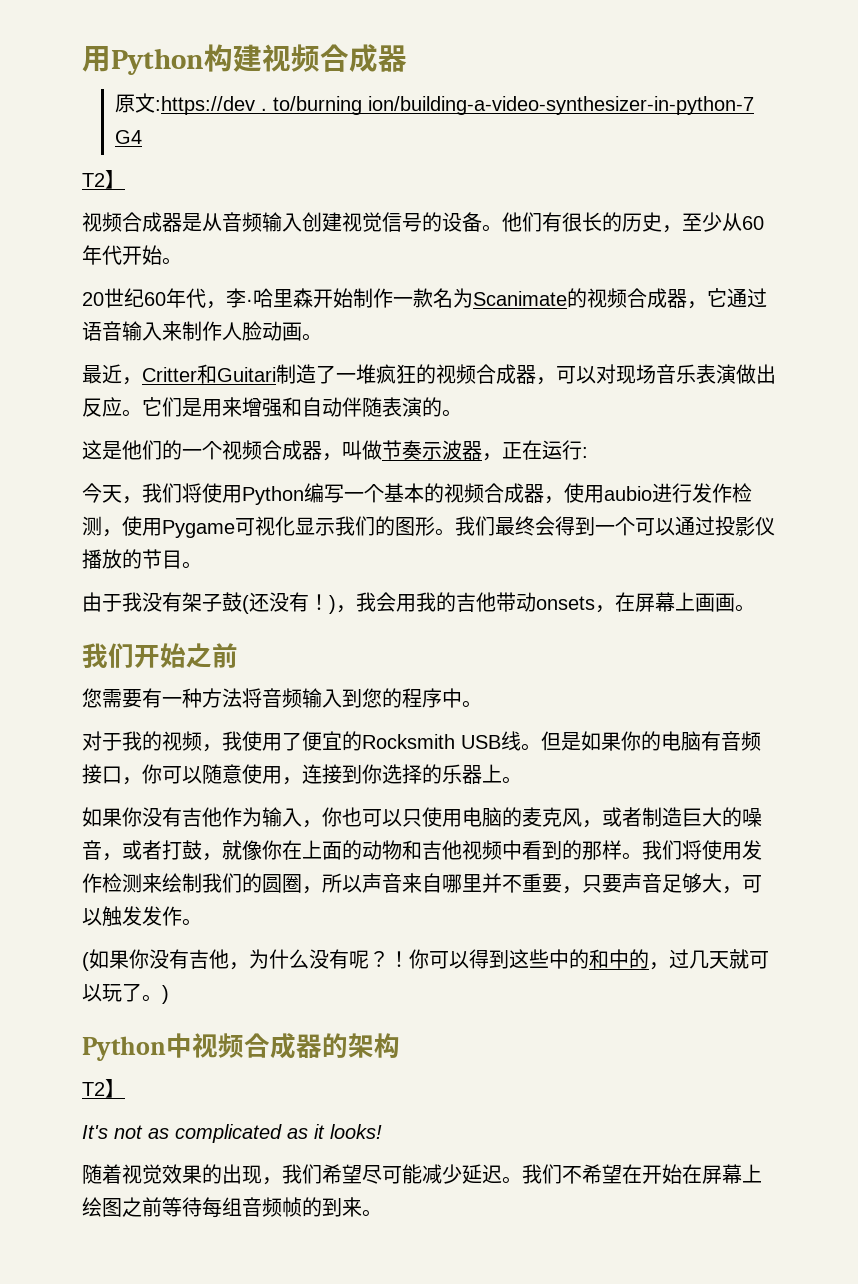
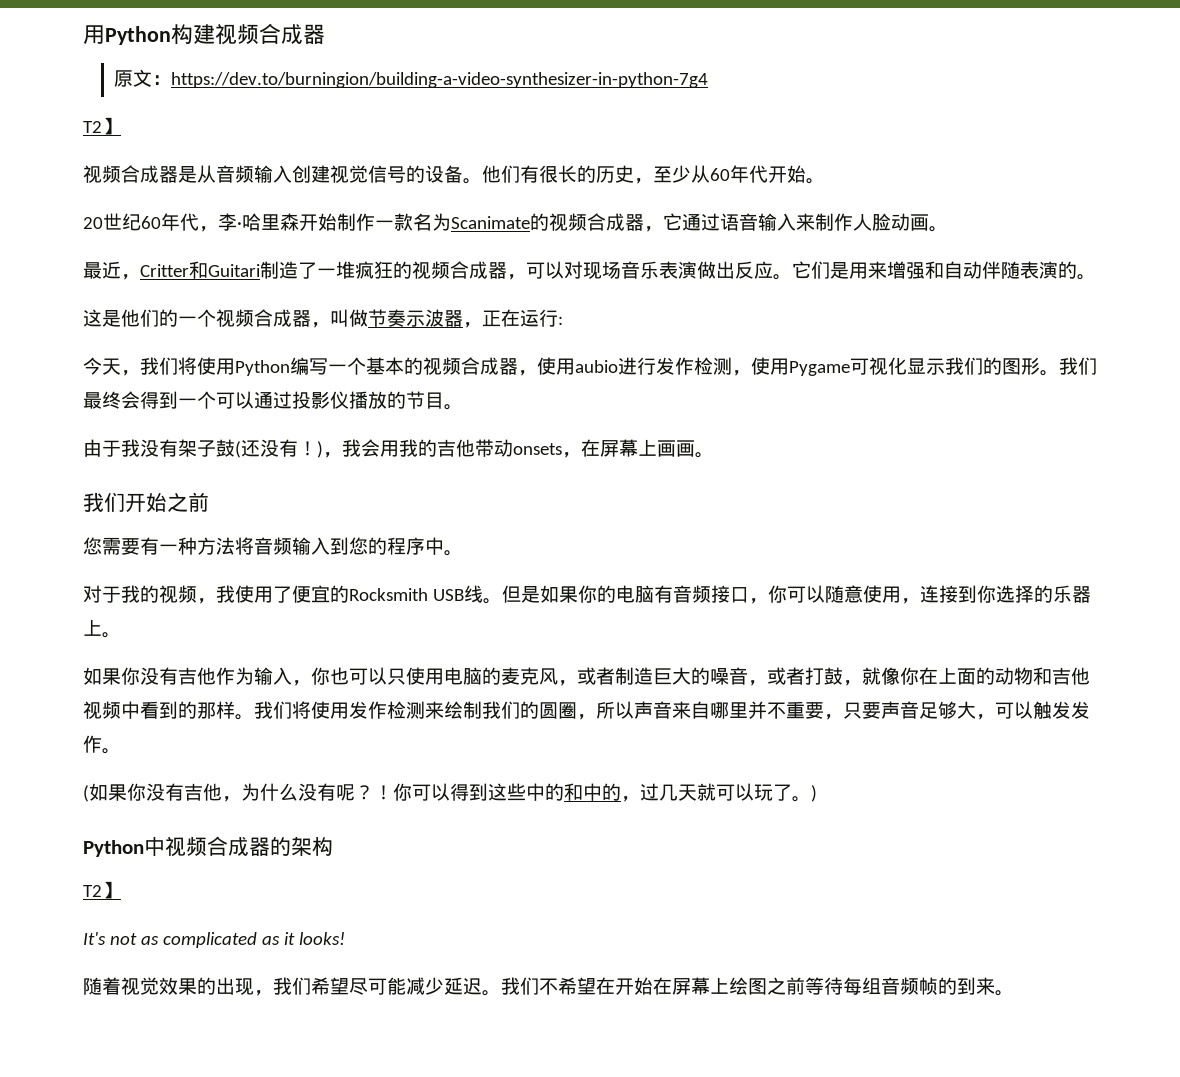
- 原文:https://dev . to/burning ion/building-a-video-synthesizer-in-python-7 G4
+ 原文：https://dev.to/burningion/building-a-video-synthesizer-in-python-7g4

